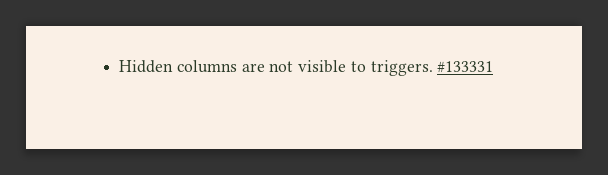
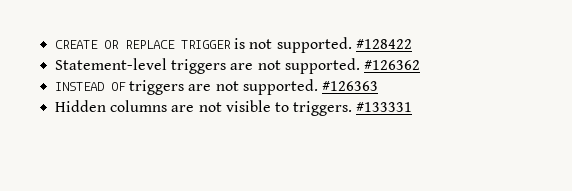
+ CREATE OR REPLACE TRIGGER is not supported. #128422
+ Statement-level triggers are not supported. #126362
+ INSTEAD OF triggers are not supported. #126363

